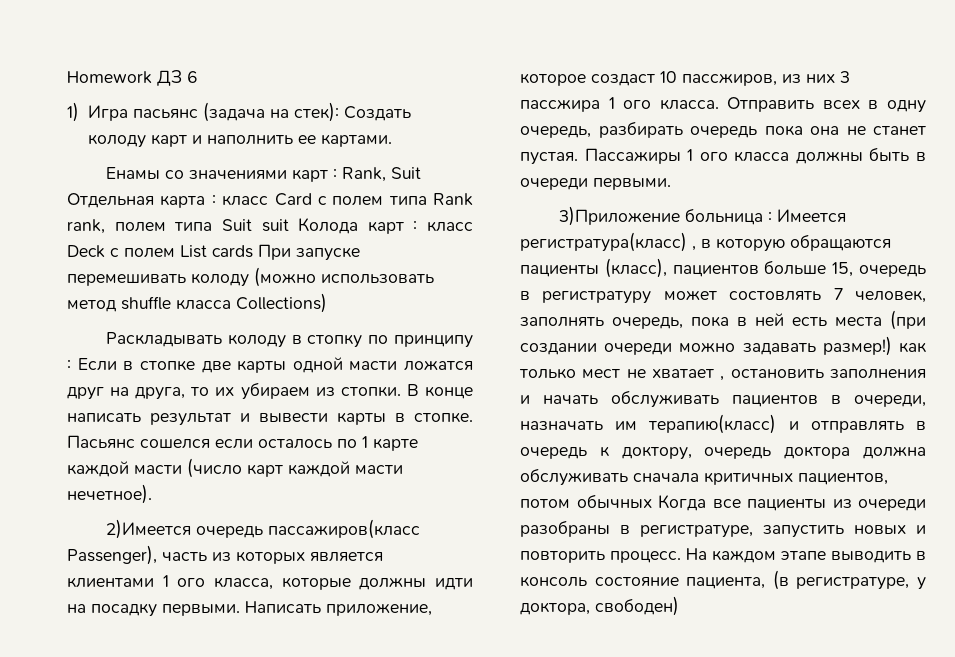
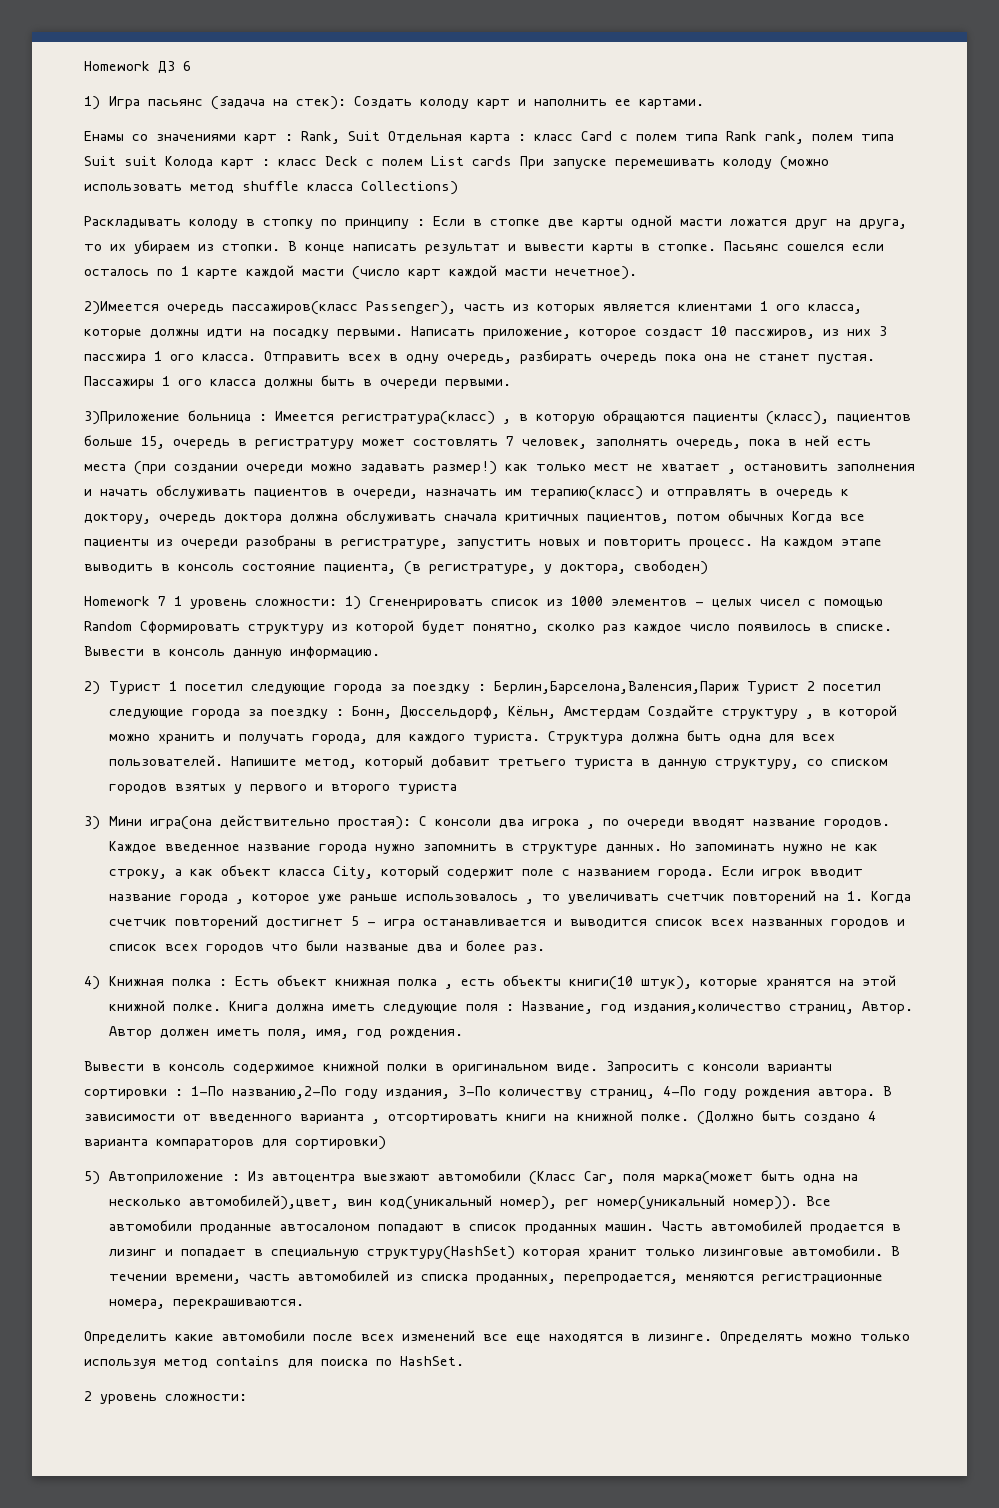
+ Homework 7 1 уровень сложности: 1) Сгененрировать список из 1000 элементов - целых чисел с помощью Random Сформировать структуру из которой будет понятно, сколко раз каждое число появилось в списке. Вывести в консоль данную информацию.
+ 2) Турист 1 посетил следующие города за поездку : Берлин,Барселона,Валенсия,Париж Турист 2 посетил следующие города за поездку : Бонн, Дюссельдорф, Кёльн, Амстердам Создайте структуру , в которой можно хранить и получать города, для каждого туриста. Структура должна быть одна для всех пользователей. Напишите метод, который добавит третьего туриста в данную структуру, со списком городов взятых у первого и второго туриста
+ 3) Мини игра(она действительно простая): С консоли два игрока , по очереди вводят название городов. Каждое введенное название города нужно запомнить в структуре данных. Но запоминать нужно не как строку, а как объект класса City, который содержит поле с названием города. Если игрок вводит название города , которое уже раньше использовалось , то увеличивать счетчик повторений на 1. Когда счетчик повторений достигнет 5 - игра останавливается и выводится список всех названных городов и список всех городов что были названые два и более раз.
+ 4) Книжная полка : Есть объект книжная полка , есть объекты книги(10 штук), которые хранятся на этой книжной полке. Книга должна иметь следующие поля : Название, год издания,количество страниц, Автор. Автор должен иметь поля, имя, год рождения.
+ Вывести в консоль содержимое книжной полки в оригинальном виде. Запросить с консоли варианты сортировки : 1-По названию,2-По году издания, 3-По количеству страниц, 4-По году рождения автора. В зависимости от введенного варианта , отсортировать книги на книжной полке. (Должно быть создано 4 варианта компараторов для сортировки)
+ 5) Автоприложение : Из автоцентра выезжают автомобили (Класс Car, поля марка(может быть одна на несколько автомобилей),цвет, вин код(уникальный номер), рег номер(уникальный номер)). Все автомобили проданные автосалоном попадают в список проданных машин. Часть автомобилей продается в лизинг и попадает в специальную структуру(HashSet) которая хранит только лизинговые автомобили. В течении времени, часть автомобилей из списка проданных, перепродается, меняются регистрационные номера, перекрашиваются.
+ Определить какие автомобили после всех изменений все еще находятся в лизинге. Определять можно только используя метод contains для поиска по HashSet.
+ 2 уровень сложности:

